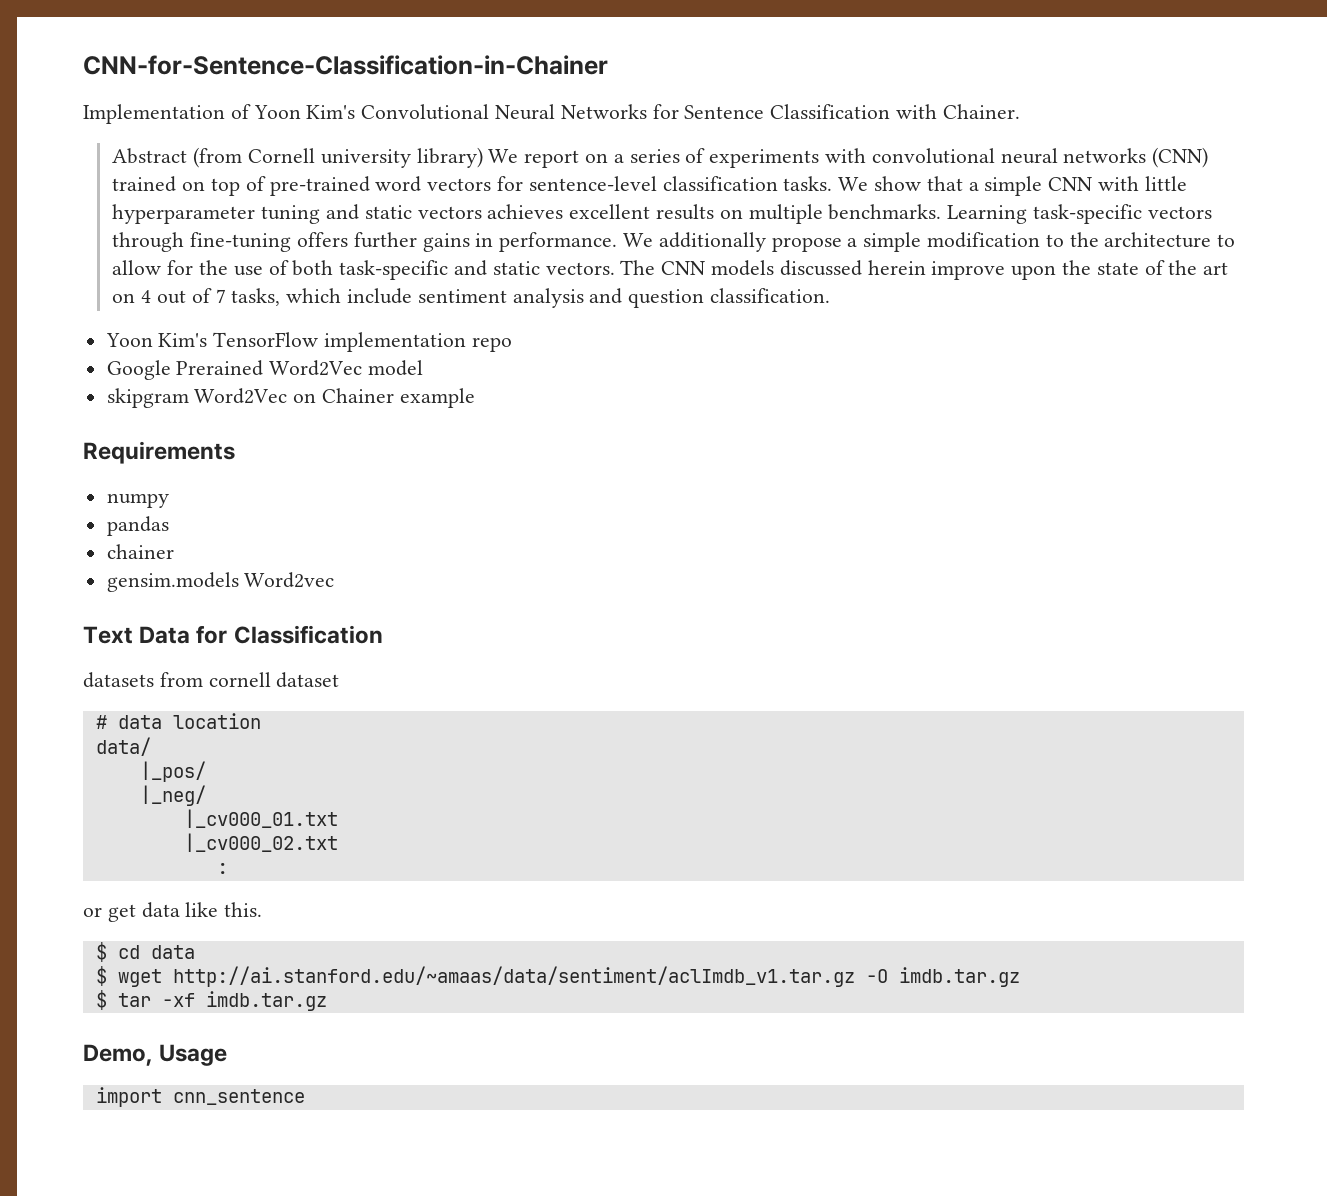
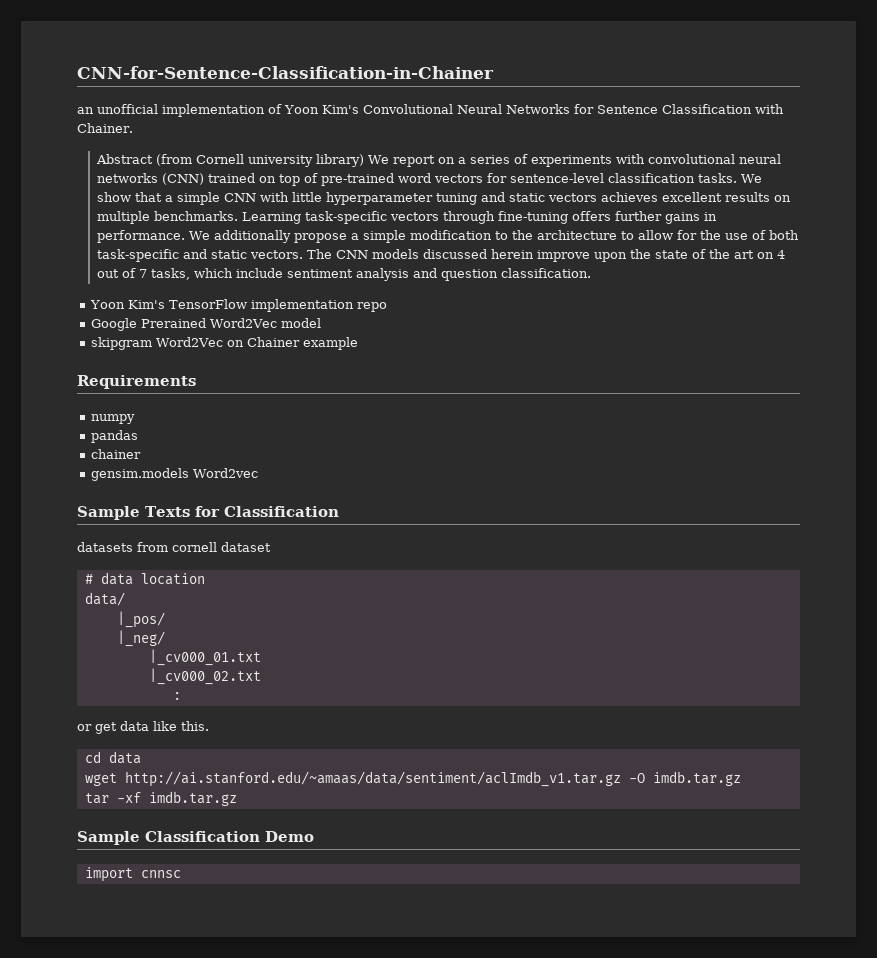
- Implementation of Yoon Kim's Convolutional Neural Networks for Sentence Classification with Chainer.
+ an unofficial implementation of Yoon Kim's Convolutional Neural Networks for Sentence Classification with Chainer.
- Text Data for Classification
+ Sample Texts for Classification
- $ cd data
+ cd data
- $ wget http://ai.stanford.edu/~amaas/data/sentiment/aclImdb_v1.tar.gz -O imdb.tar.gz
+ wget http://ai.stanford.edu/~amaas/data/sentiment/aclImdb_v1.tar.gz -O imdb.tar.gz
- $ tar -xf imdb.tar.gz
+ tar -xf imdb.tar.gz
- Demo, Usage
+ Sample Classification Demo
- import cnn_sentence
+ import cnnsc

